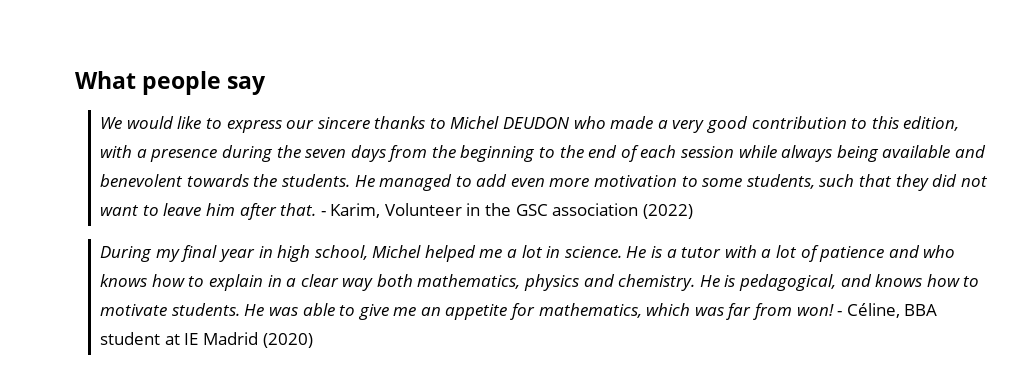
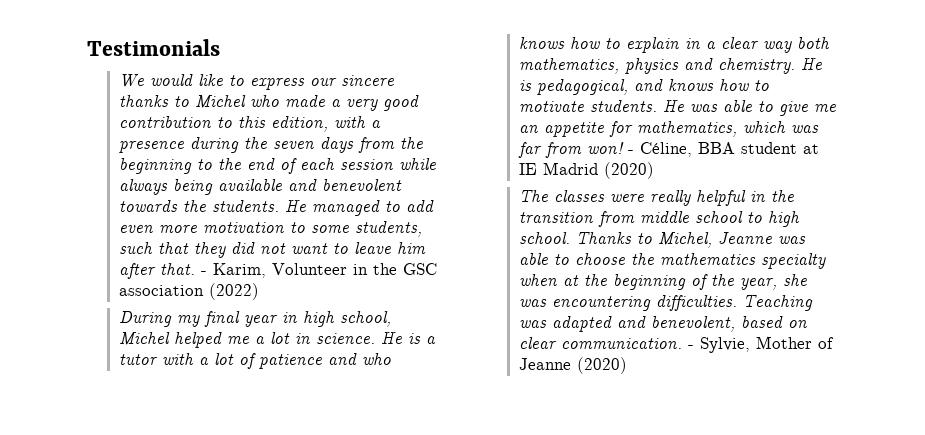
- What people say
+ Testimonials
- We would like to express our sincere thanks to Michel DEUDON who made a very good contribution to this edition, with a presence during the seven days from the beginning to the end of each session while always being available and benevolent towards the students.
+ We would like to express our sincere thanks to Michel who made a very good contribution to this edition, with a presence during the seven days from the beginning to the end of each session while always being available and benevolent towards the students.
+ The classes were really helpful in the transition from middle school to high school. Thanks to Michel, Jeanne was able to choose the mathematics specialty when at the beginning of the year, she was encountering difficulties. Teaching was adapted and benevolent, based on clear communication. - Sylvie, Mother of Jeanne (2020)

